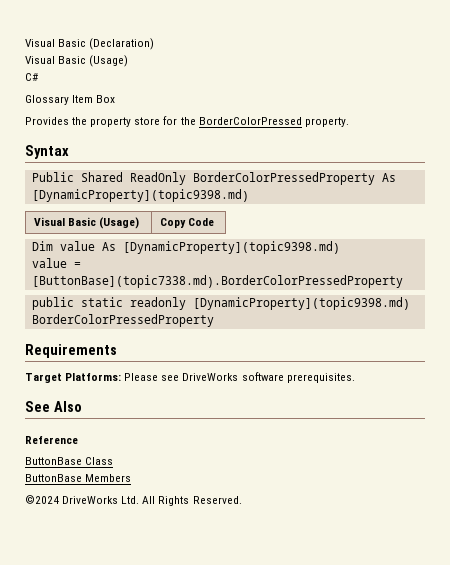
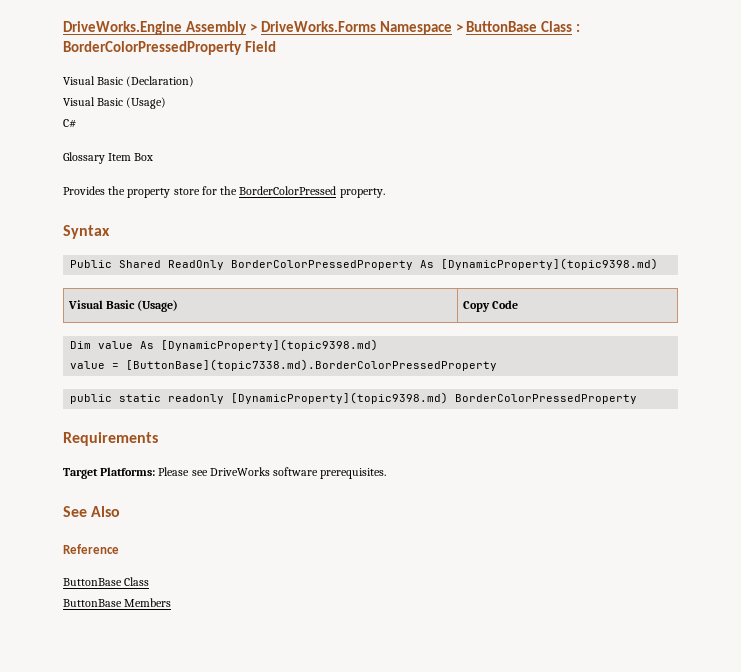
+ DriveWorks.Engine Assembly > DriveWorks.Forms Namespace > ButtonBase Class : BorderColorPressedProperty Field
- ©2024 DriveWorks Ltd. All Rights Reserved.

